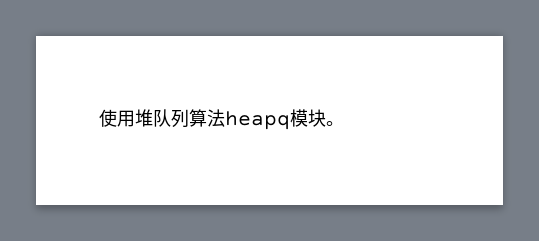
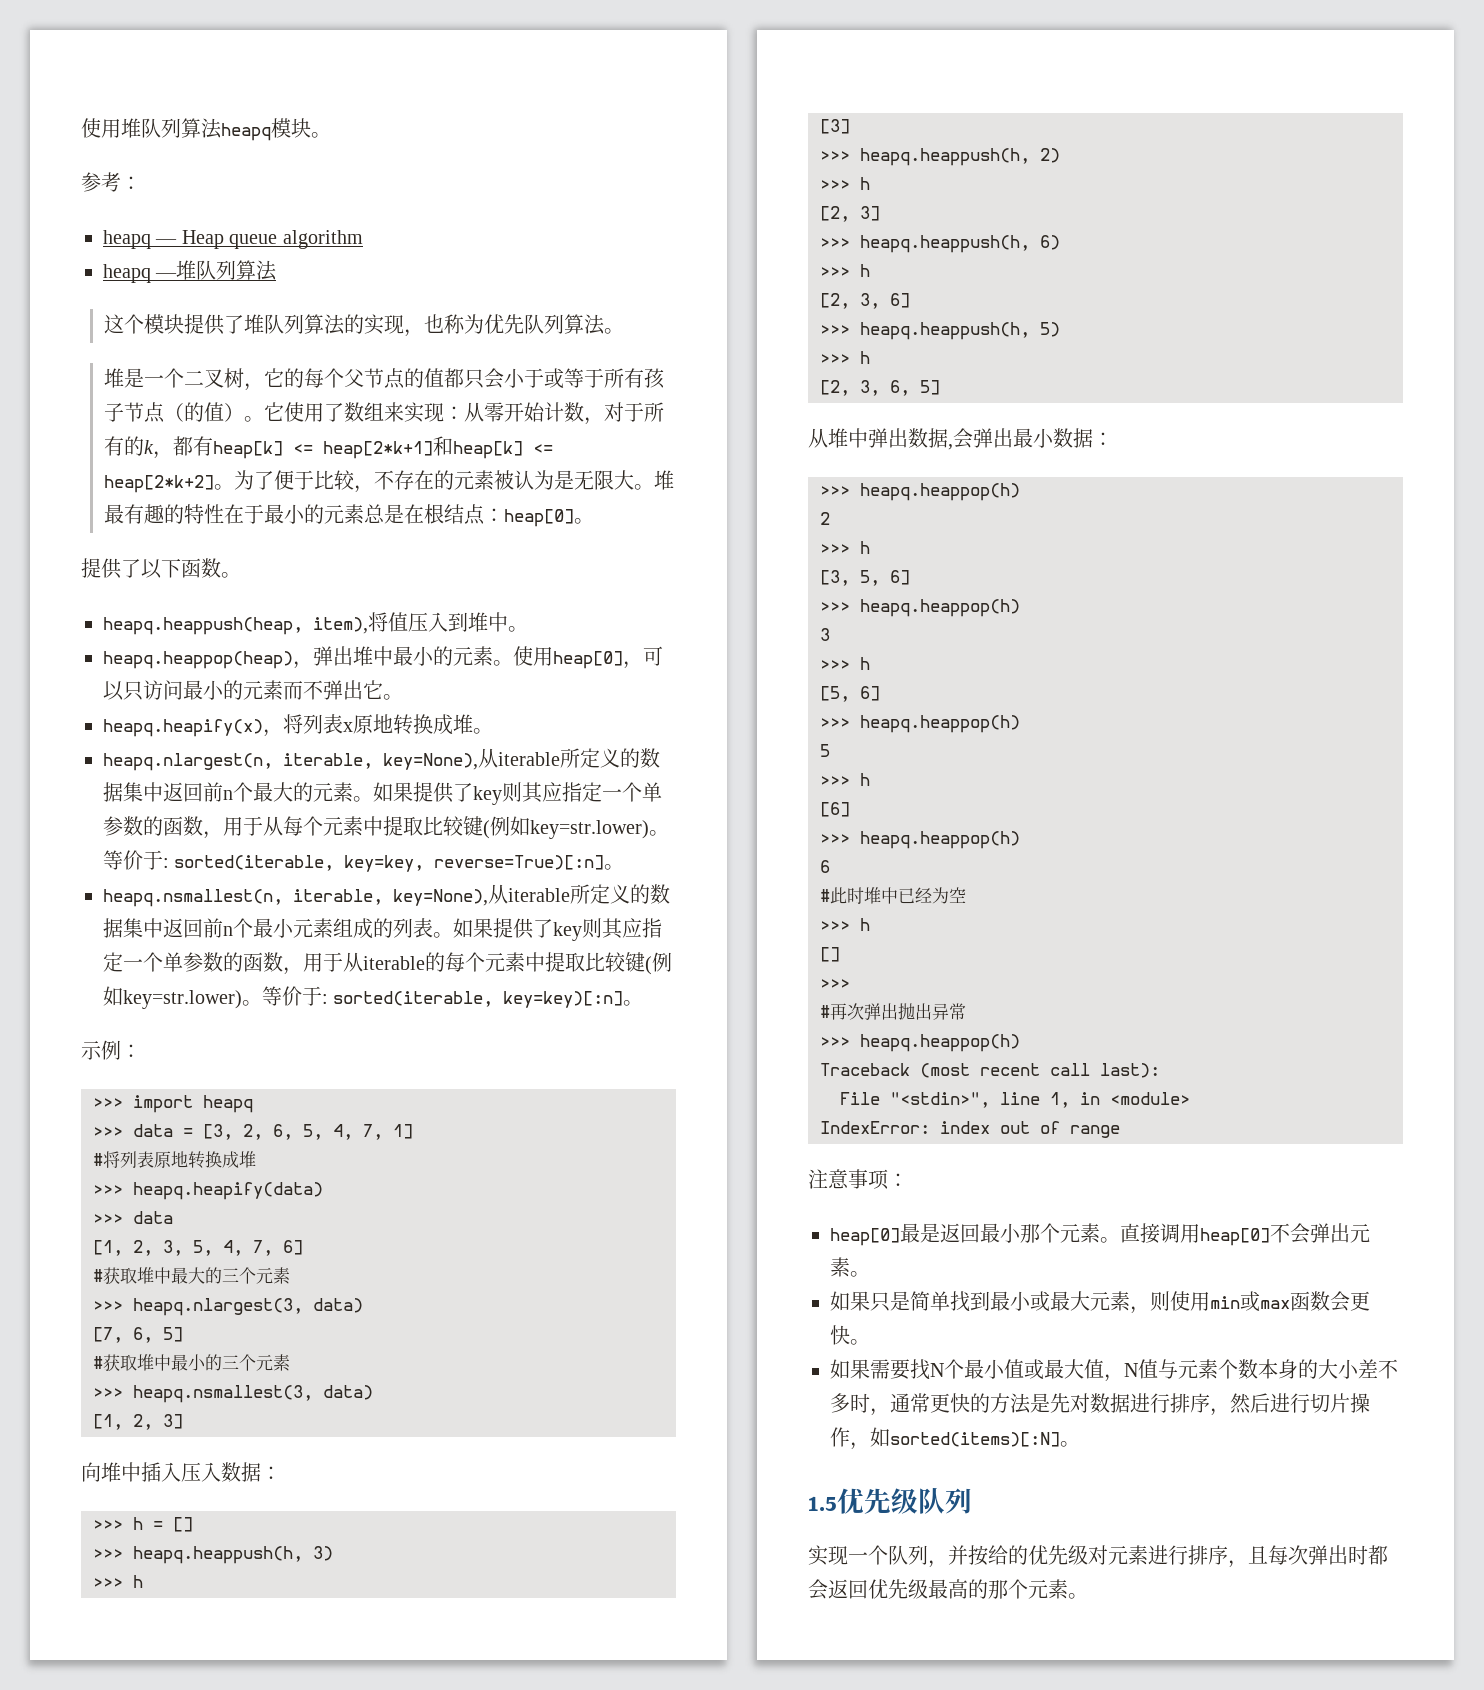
+ 参考：
+ heapq — Heap queue algorithm
+ heapq —堆队列算法
+ 这个模块提供了堆队列算法的实现，也称为优先队列算法。
+ 堆是一个二叉树，它的每个父节点的值都只会小于或等于所有孩子节点（的值）。它使用了数组来实现：从零开始计数，对于所有的k，都有heap[k] <= heap[2*k+1]和heap[k] <= heap[2*k+2]。为了便于比较，不存在的元素被认为是无限大。堆最有趣的特性在于最小的元素总是在根结点：heap[0]。
+ 提供了以下函数。
+ heapq.heappush(heap, item),将值压入到堆中。
+ heapq.heappop(heap)，弹出堆中最小的元素。使用heap[0]，可以只访问最小的元素而不弹出它。
+ heapq.heapify(x)，将列表x原地转换成堆。
+ heapq.nlargest(n, iterable, key=None),从iterable所定义的数据集中返回前n个最大的元素。如果提供了key则其应指定一个单参数的函数，用于从每个元素中提取比较键(例如key=str.lower)。等价于: sorted(iterable, key=key, reverse=True)[:n]。
+ heapq.nsmallest(n, iterable, key=None),从iterable所定义的数据集中返回前n个最小元素组成的列表。如果提供了key则其应指定一个单参数的函数，用于从iterable的每个元素中提取比较键(例如key=str.lower)。等价于: sorted(iterable, key=key)[:n]。
+ 示例：
+ >>> import heapq
+ >>> data = [3, 2, 6, 5, 4, 7, 1]
+ #将列表原地转换成堆
+ >>> heapq.heapify(data)
+ >>> data
+ [1, 2, 3, 5, 4, 7, 6]
+ #获取堆中最大的三个元素
+ >>> heapq.nlargest(3, data)
+ [7, 6, 5]
+ #获取堆中最小的三个元素
+ >>> heapq.nsmallest(3, data)
+ [1, 2, 3]
+ 向堆中插入压入数据：
+ >>> h = []
+ >>> heapq.heappush(h, 3)
+ >>> h
+ [3]
+ >>> heapq.heappush(h, 2)
+ >>> h
+ [2, 3]
+ >>> heapq.heappush(h, 6)
+ >>> h
+ [2, 3, 6]
+ >>> heapq.heappush(h, 5)
+ >>> h
+ [2, 3, 6, 5]
+ 从堆中弹出数据,会弹出最小数据：
+ >>> heapq.heappop(h)
+ 2
+ >>> h
+ [3, 5, 6]
+ >>> heapq.heappop(h)
+ 3
+ >>> h
+ [5, 6]
+ >>> heapq.heappop(h)
+ 5
+ >>> h
+ [6]
+ >>> heapq.heappop(h)
+ 6
+ #此时堆中已经为空
+ >>> h
+ []
+ >>>
+ #再次弹出抛出异常
+ >>> heapq.heappop(h)
+ Traceback (most recent call last):
+ File "<stdin>", line 1, in <module>
+ IndexError: index out of range
+ 注意事项：
+ heap[0]最是返回最小那个元素。直接调用heap[0]不会弹出元素。
+ 如果只是简单找到最小或最大元素，则使用min或max函数会更快。
+ 如果需要找N个最小值或最大值，N值与元素个数本身的大小差不多时，通常更快的方法是先对数据进行排序，然后进行切片操作，如sorted(items)[:N]。
+ 1.5优先级队列
+ 实现一个队列，并按给的优先级对元素进行排序，且每次弹出时都会返回优先级最高的那个元素。

